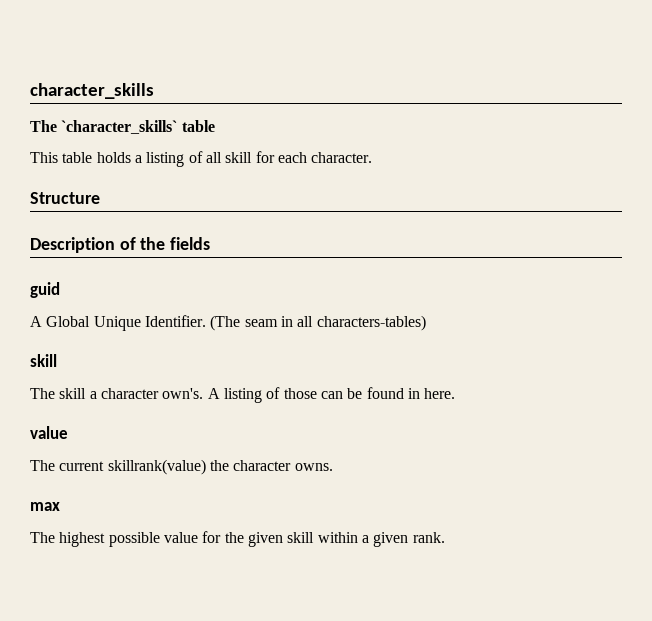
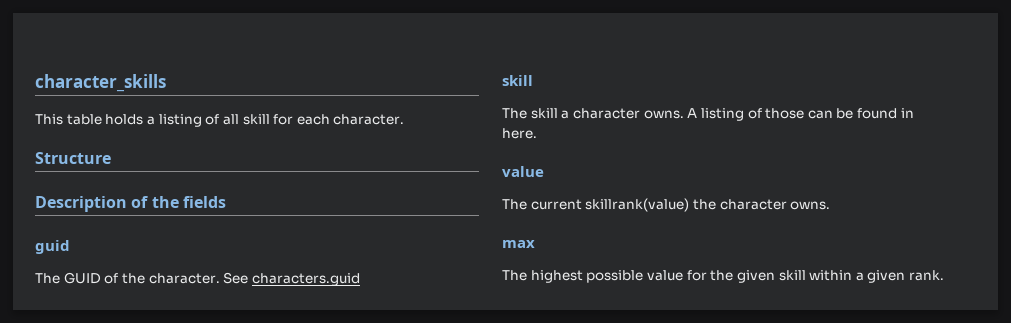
- The `character_skills` table
- A Global Unique Identifier. (The seam in all characters-tables)
+ The GUID of the character. See characters.guid
- The skill a character own's.
+ The skill a character owns.

